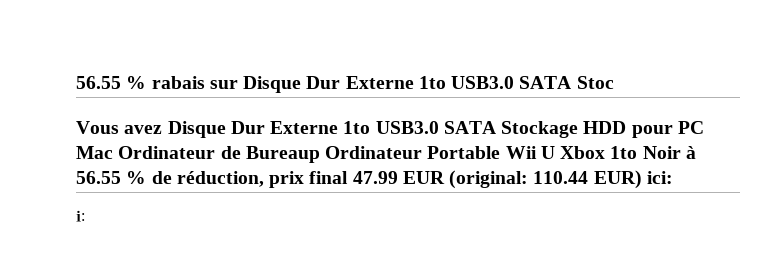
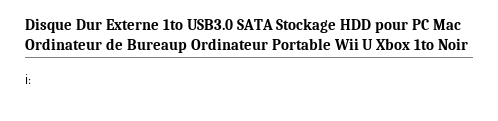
- 56.55 % rabais sur Disque Dur Externe 1to USB3.0 SATA Stoc
- Vous avez Disque Dur Externe 1to USB3.0 SATA Stockage HDD pour PC Mac Ordinateur de Bureaup Ordinateur Portable Wii U Xbox 1to Noir à 56.55 % de réduction, prix final 47.99 EUR (original: 110.44 EUR) ici:
+ Disque Dur Externe 1to USB3.0 SATA Stockage HDD pour PC Mac Ordinateur de Bureaup Ordinateur Portable Wii U Xbox 1to Noir

